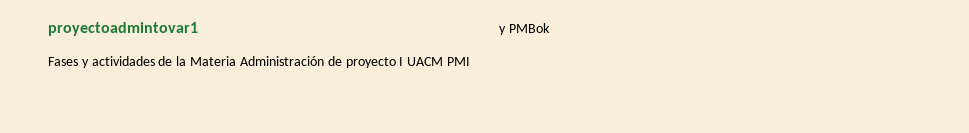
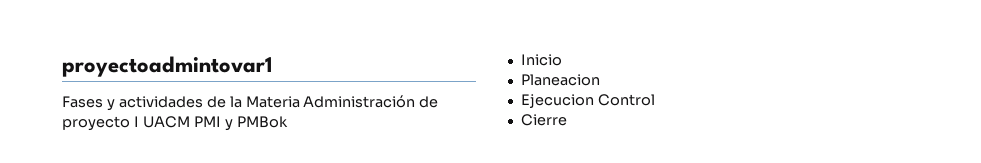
+ Inicio
+ Planeacion
+ Ejecucion Control
+ Cierre

